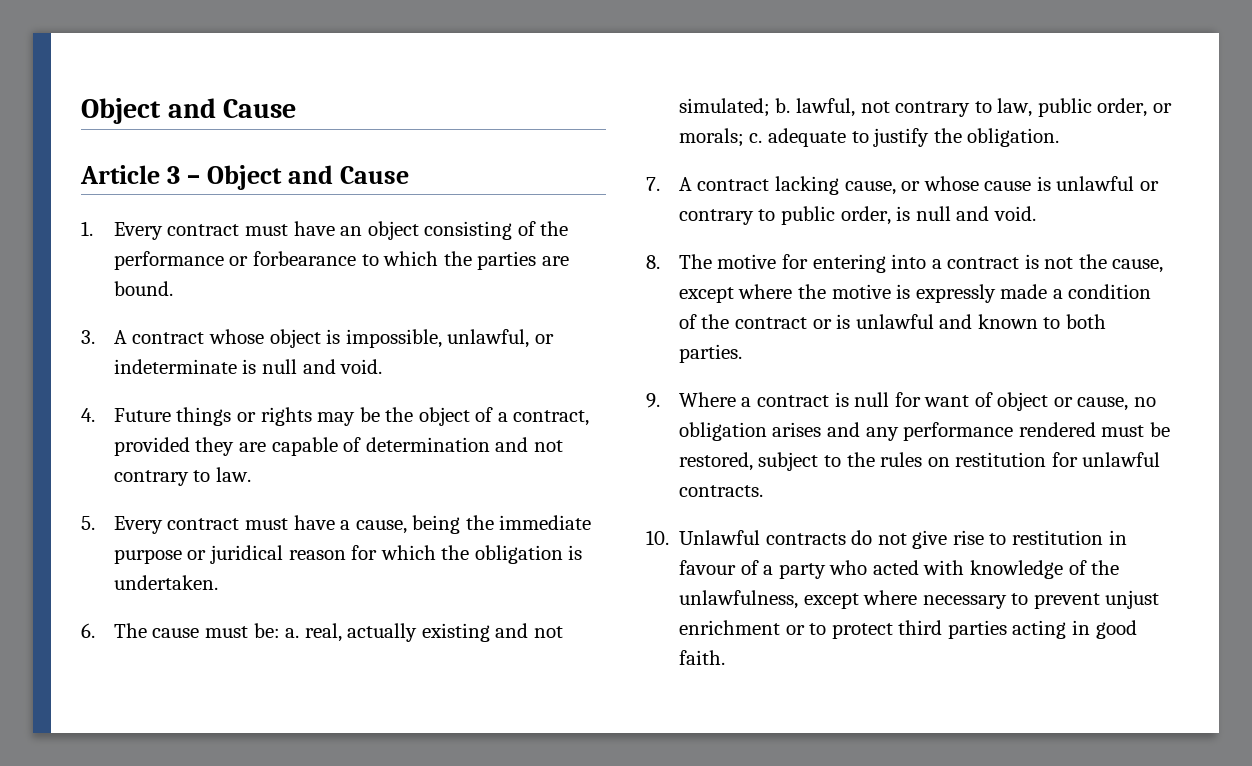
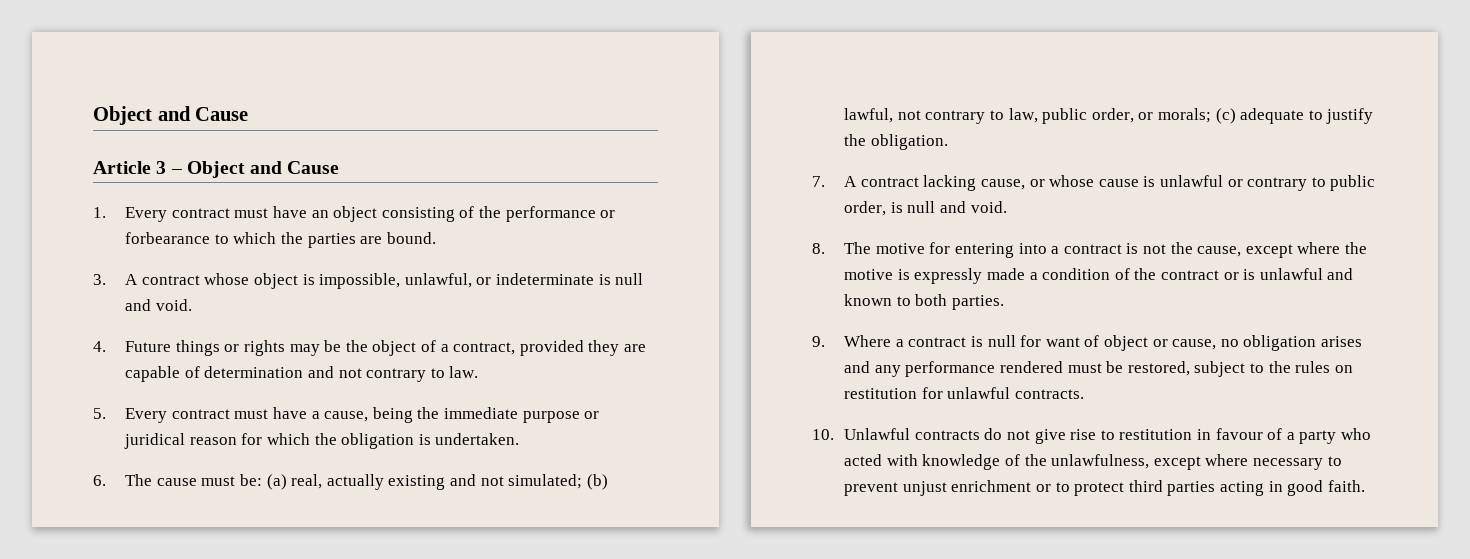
- 6. The cause must be: a. real, actually existing and not simulated; b. lawful, not contrary to law, public order, or morals; c. adequate to justify the obligation.
+ 6. The cause must be: (a) real, actually existing and not simulated; (b) lawful, not contrary to law, public order, or morals; (c) adequate to justify the obligation.

